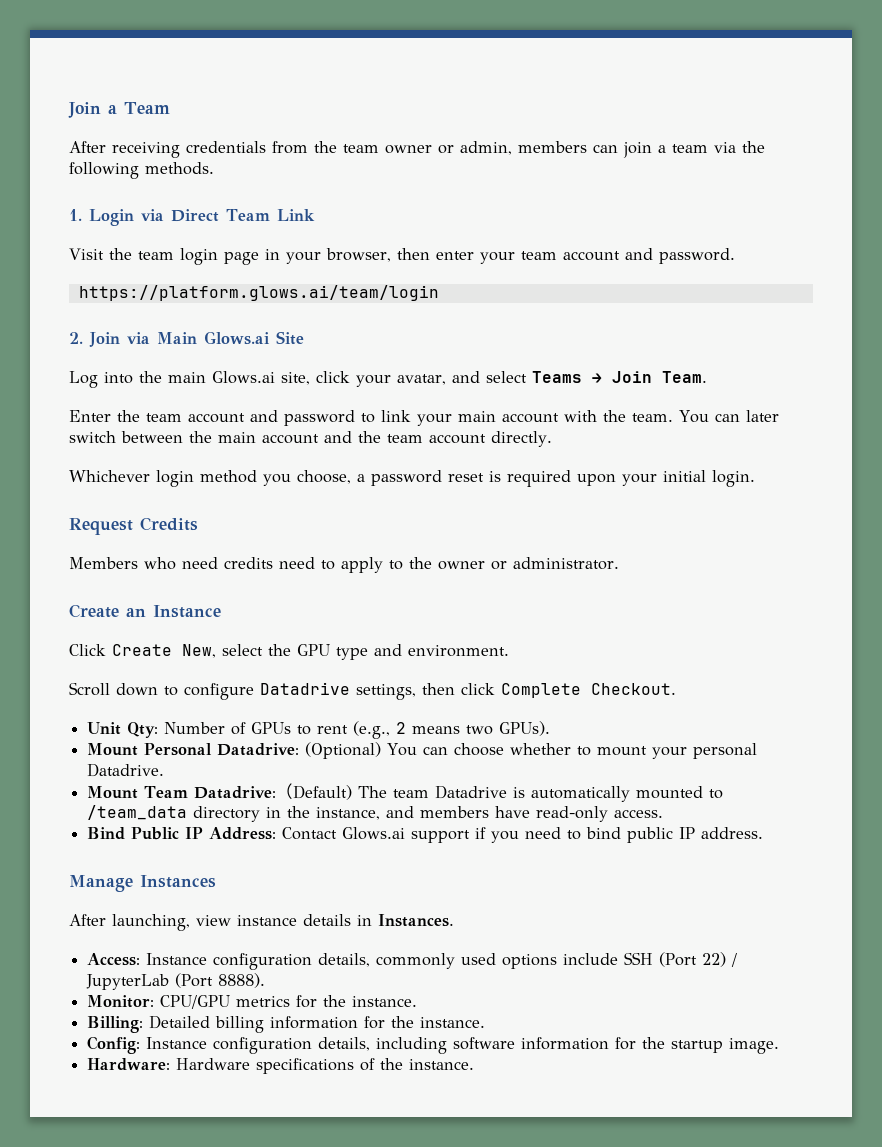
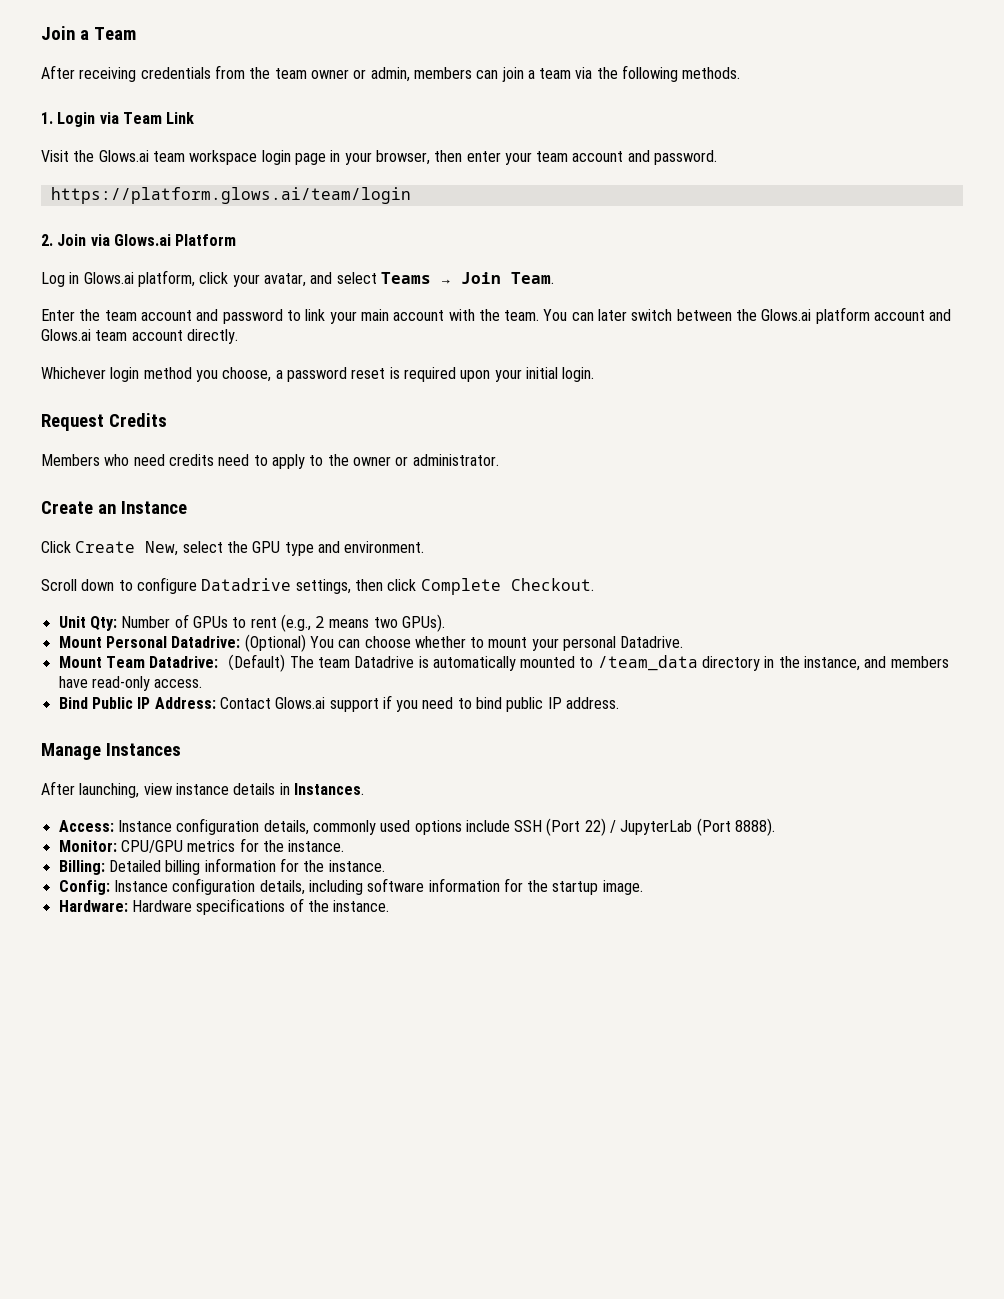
- 1. Login via Direct Team Link
+ 1. Login via Team Link
- Visit the team login page in your browser, then enter your team account and password.
+ Visit the Glows.ai team workspace login page in your browser, then enter your team account and password.
- 2. Join via Main Glows.ai Site
- Log into the main Glows.ai site, click your avatar, and select Teams → Join Team.
+ 2. Join via Glows.ai Platform
+ Log in Glows.ai platform, click your avatar, and select Teams → Join Team.
- You can later switch between the main account and the team account directly.
+ You can later switch between the Glows.ai platform account and Glows.ai team account directly.

